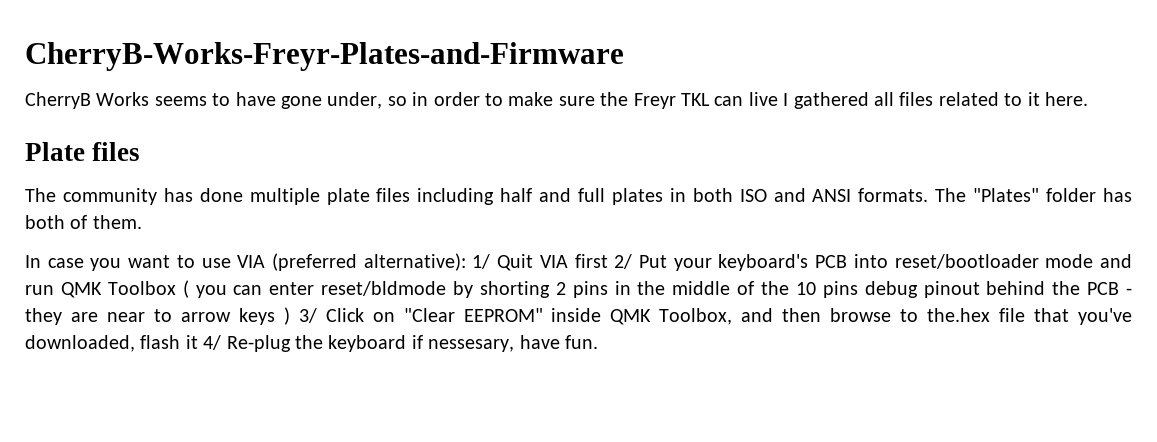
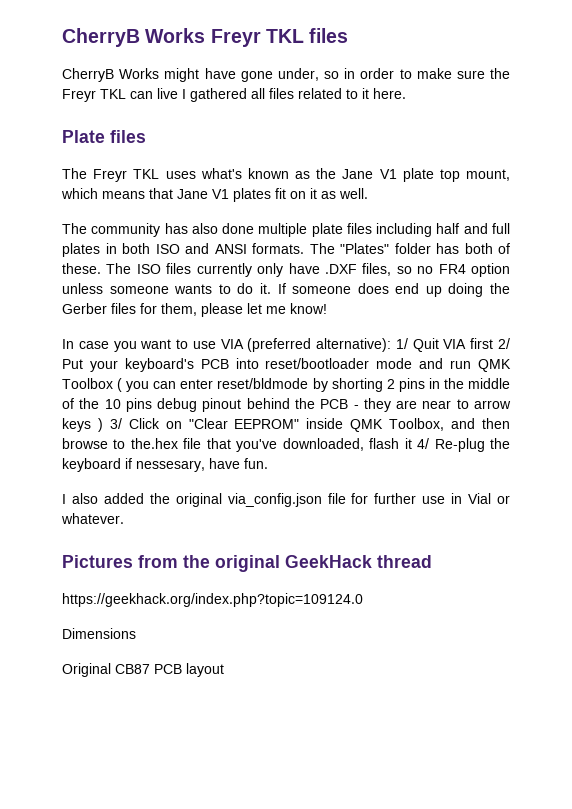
- CherryB-Works-Freyr-Plates-and-Firmware
- CherryB Works seems to have gone under, so in order to make sure the Freyr TKL can live I gathered all files related to it here.
+ CherryB Works Freyr TKL files
+ CherryB Works might have gone under, so in order to make sure the Freyr TKL can live I gathered all files related to it here.
+ The Freyr TKL uses what's known as the Jane V1 plate top mount, which means that Jane V1 plates fit on it as well.
- The community has done multiple plate files including half and full plates in both ISO and ANSI formats.
+ The community has also done multiple plate files including half and full plates in both ISO and ANSI formats.
- The "Plates" folder has both of them.
+ The "Plates" folder has both of these. The ISO files currently only have .DXF files, so no FR4 option unless someone wants to do it. If someone does end up doing the Gerber files for them, please let me know!
+ I also added the original via_config.json file for further use in Vial or whatever.
+ Pictures from the original GeekHack thread
+ https://geekhack.org/index.php?topic=109124.0
+ Dimensions
+ Original CB87 PCB layout

